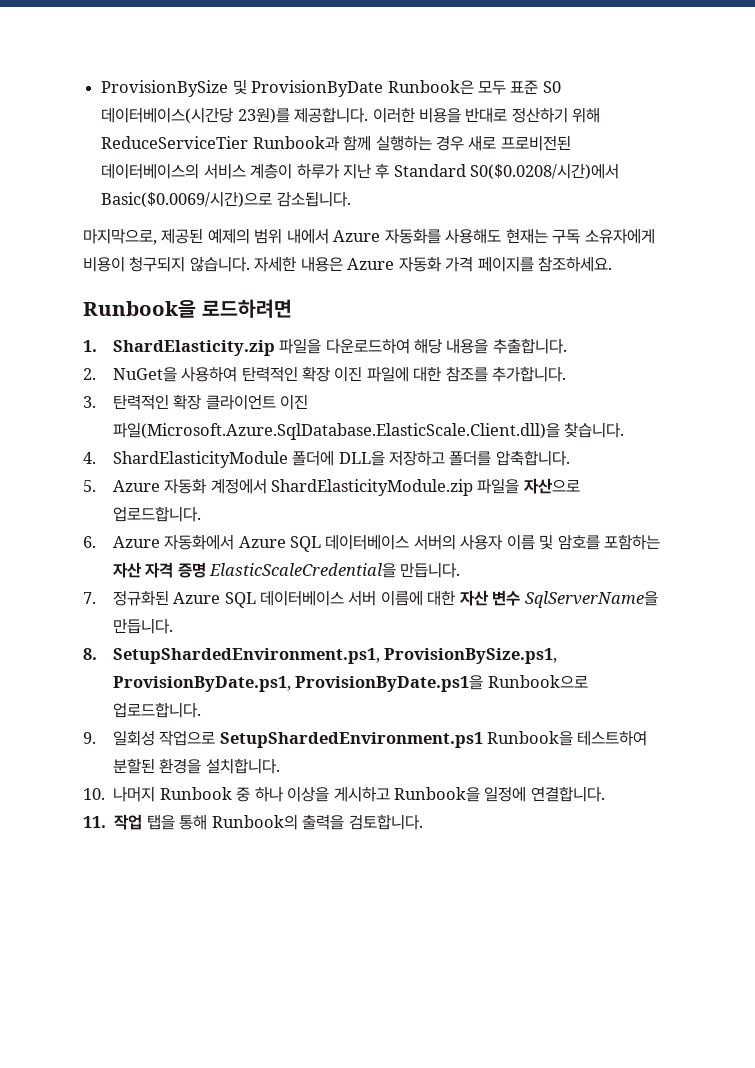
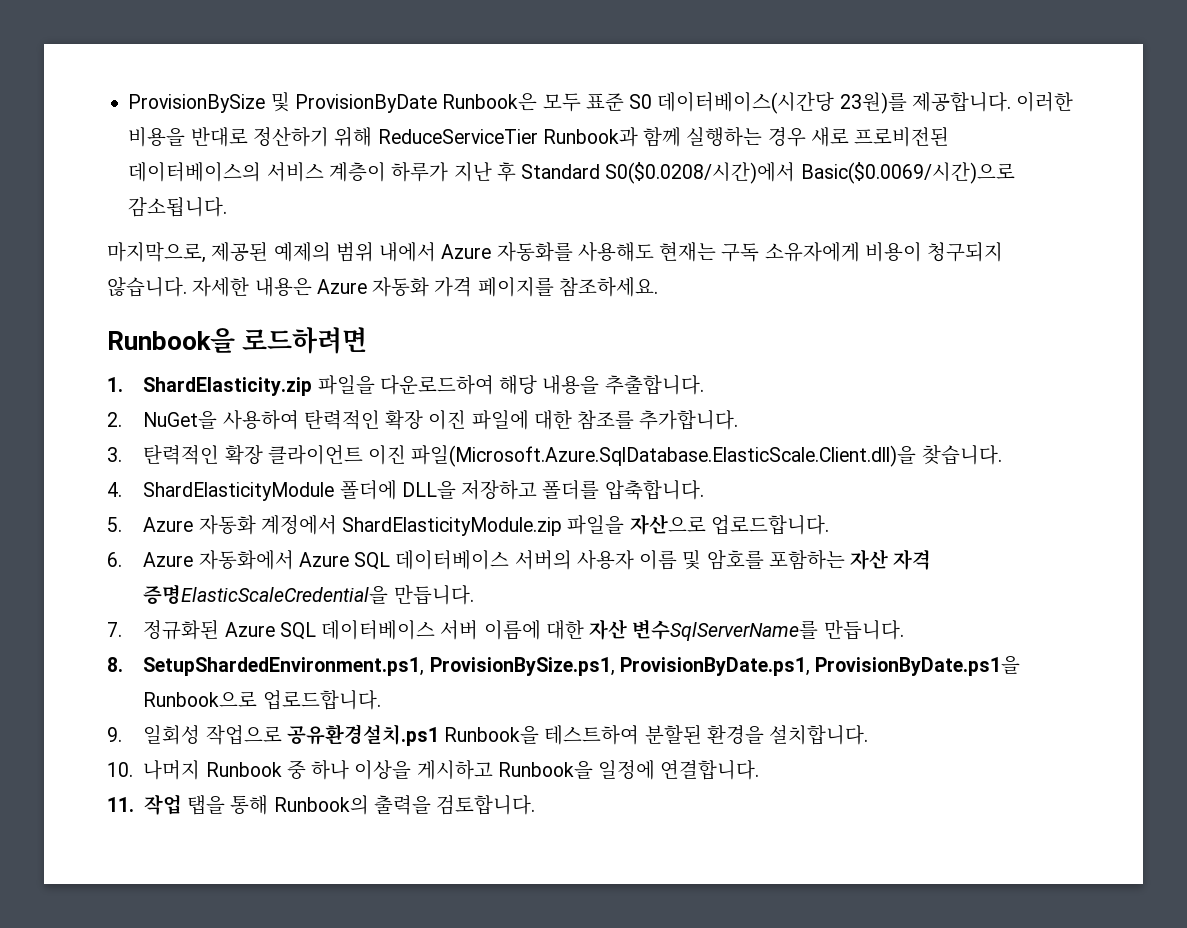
- 6. Azure 자동화에서 Azure SQL 데이터베이스 서버의 사용자 이름 및 암호를 포함하는 자산 자격 증명 ElasticScaleCredential을 만듭니다.
+ 6. Azure 자동화에서 Azure SQL 데이터베이스 서버의 사용자 이름 및 암호를 포함하는 자산 자격 증명ElasticScaleCredential을 만듭니다.
- 7. 정규화된 Azure SQL 데이터베이스 서버 이름에 대한 자산 변수 SqlServerName을 만듭니다.
+ 7. 정규화된 Azure SQL 데이터베이스 서버 이름에 대한 자산 변수SqlServerName를 만듭니다.
- 9. 일회성 작업으로 SetupShardedEnvironment.ps1 Runbook을 테스트하여 분할된 환경을 설치합니다.
+ 9. 일회성 작업으로 공유환경설치.ps1 Runbook을 테스트하여 분할된 환경을 설치합니다.

